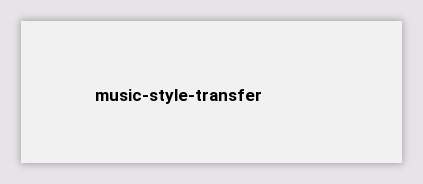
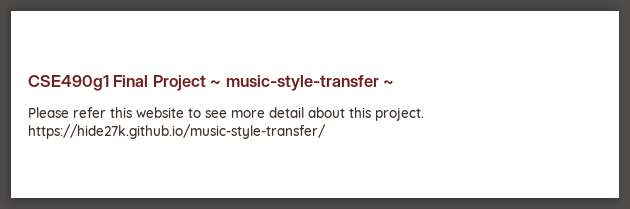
- music-style-transfer
+ CSE490g1 Final Project ~ music-style-transfer ~
+ Please refer this website to see more detail about this project. https://hide27k.github.io/music-style-transfer/

